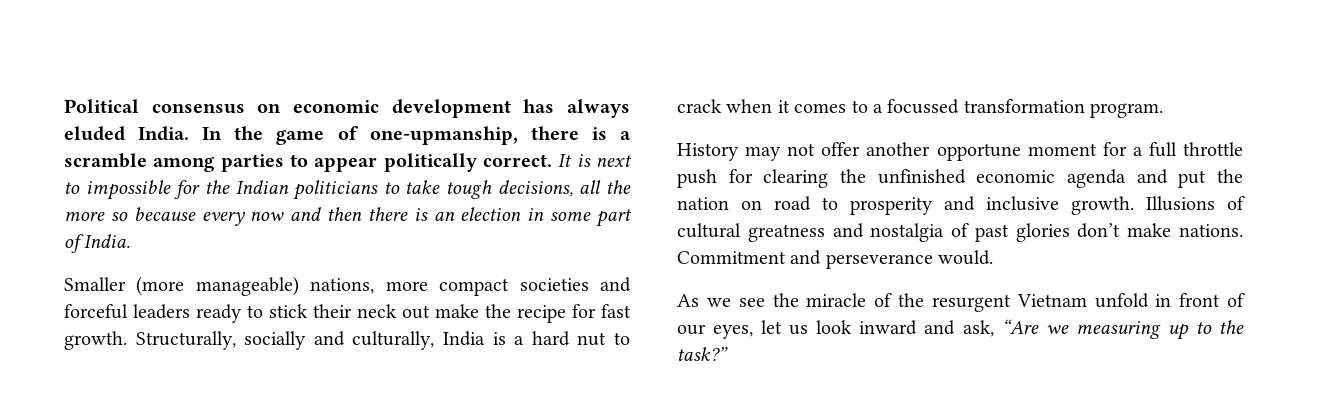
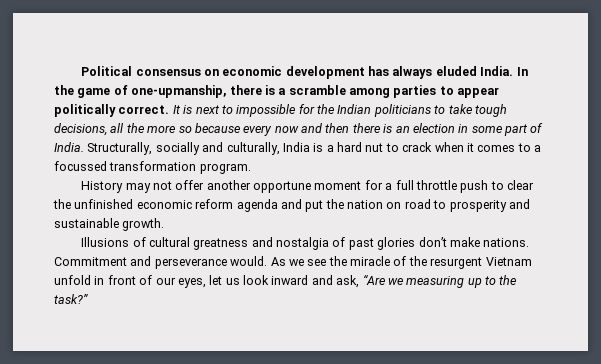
- It is next to impossible for the Indian politicians to take tough decisions, all the more so because every now and then there is an election in some part of India.
- Smaller (more manageable) nations, more compact societies and forceful leaders ready to stick their neck out make the recipe for fast growth. Structurally, socially and culturally, India is a hard nut to crack when it comes to a focussed transformation program.
+ It is next to impossible for the Indian politicians to take tough decisions, all the more so because every now and then there is an election in some part of India. Structurally, socially and culturally, India is a hard nut to crack when it comes to a focussed transformation program.
- History may not offer another opportune moment for a full throttle push for clearing the unfinished economic agenda and put the nation on road to prosperity and inclusive growth. Illusions of cultural greatness and nostalgia of past glories don’t make nations.
+ History may not offer another opportune moment for a full throttle push to clear the unfinished economic reform agenda and put the nation on road to prosperity and sustainable growth.
+ Illusions of cultural greatness and nostalgia of past glories don’t make nations.
- Commitment and perseverance would.
- As we see the miracle of the resurgent Vietnam unfold in front of our eyes, let us look inward and ask, “Are we measuring up to the task?”
+ Commitment and perseverance would. As we see the miracle of the resurgent Vietnam unfold in front of our eyes, let us look inward and ask, “Are we measuring up to the task?”

